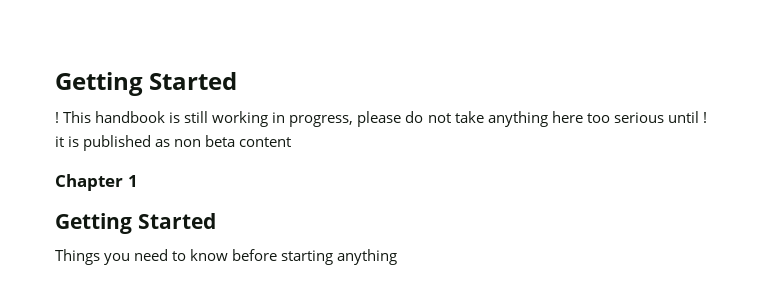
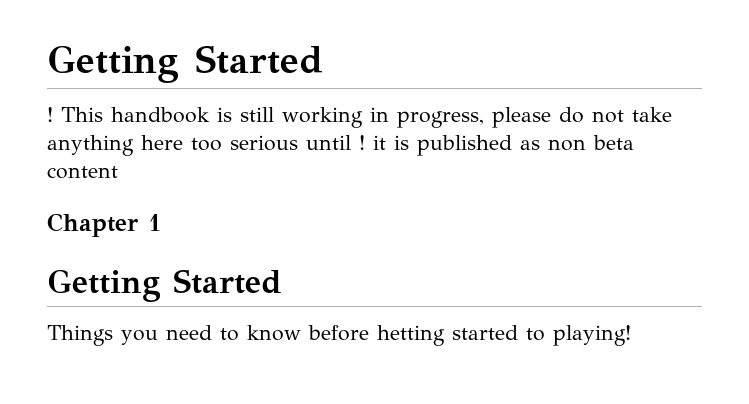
- Things you need to know before starting anything
+ Things you need to know before hetting started to playing!

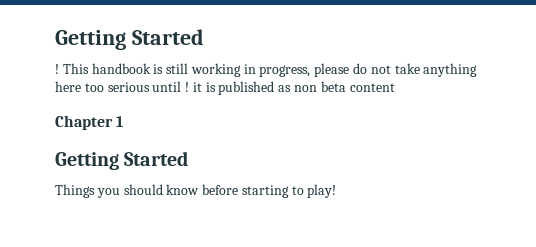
- Things you need to know before hetting started to playing!
+ Things you should know before starting to play!

